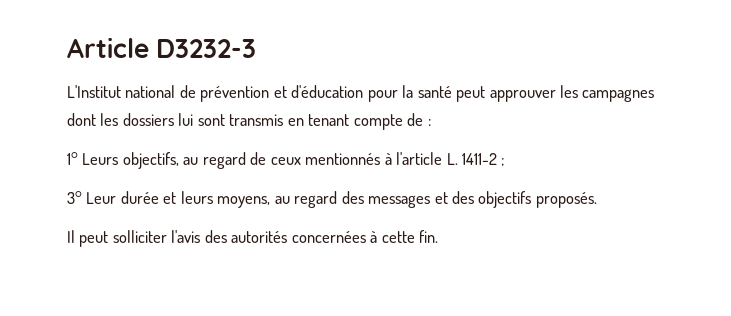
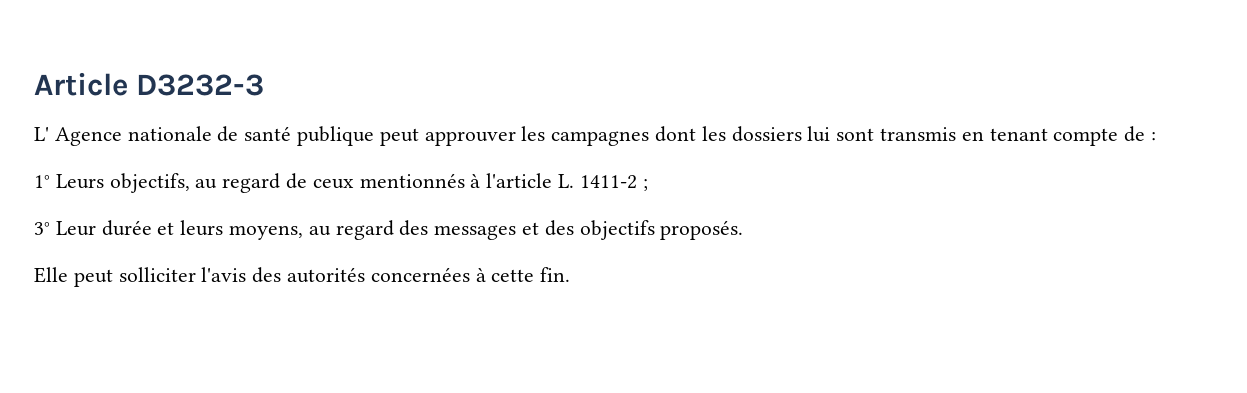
- L'Institut national de prévention et d'éducation pour la santé peut approuver les campagnes dont les dossiers lui sont transmis en tenant compte de :
+ L' Agence nationale de santé publique peut approuver les campagnes dont les dossiers lui sont transmis en tenant compte de :
- Il peut solliciter l'avis des autorités concernées à cette fin.
+ Elle peut solliciter l'avis des autorités concernées à cette fin.

